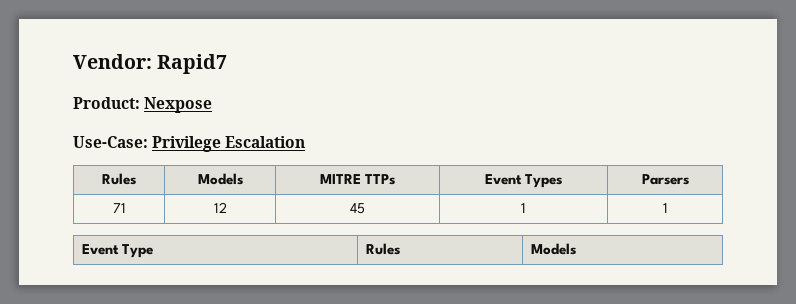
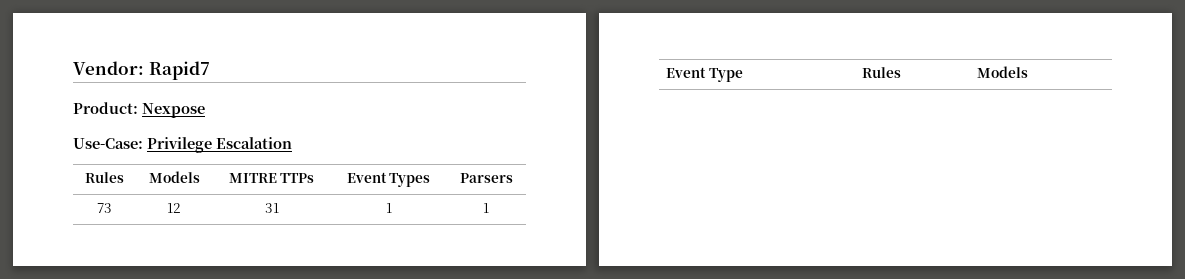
- 71 | 12 | 45 | 1 | 1
+ 73 | 12 | 31 | 1 | 1

